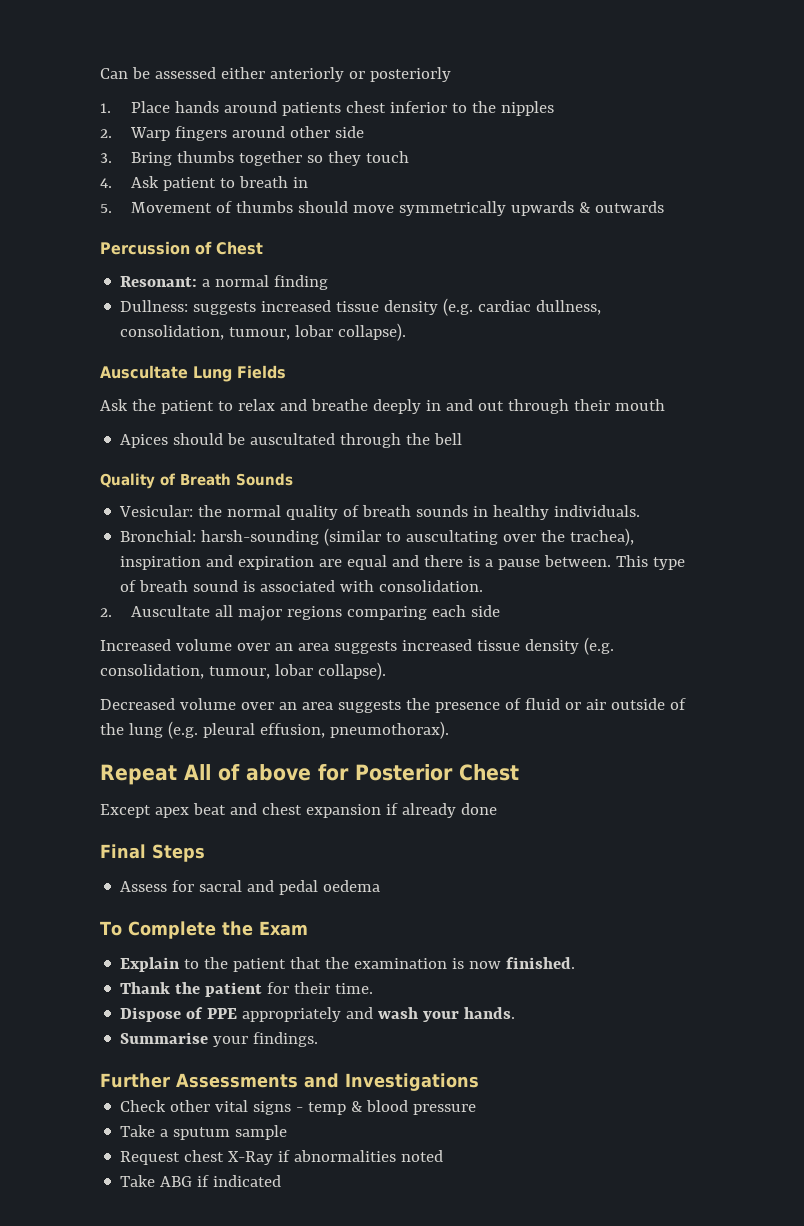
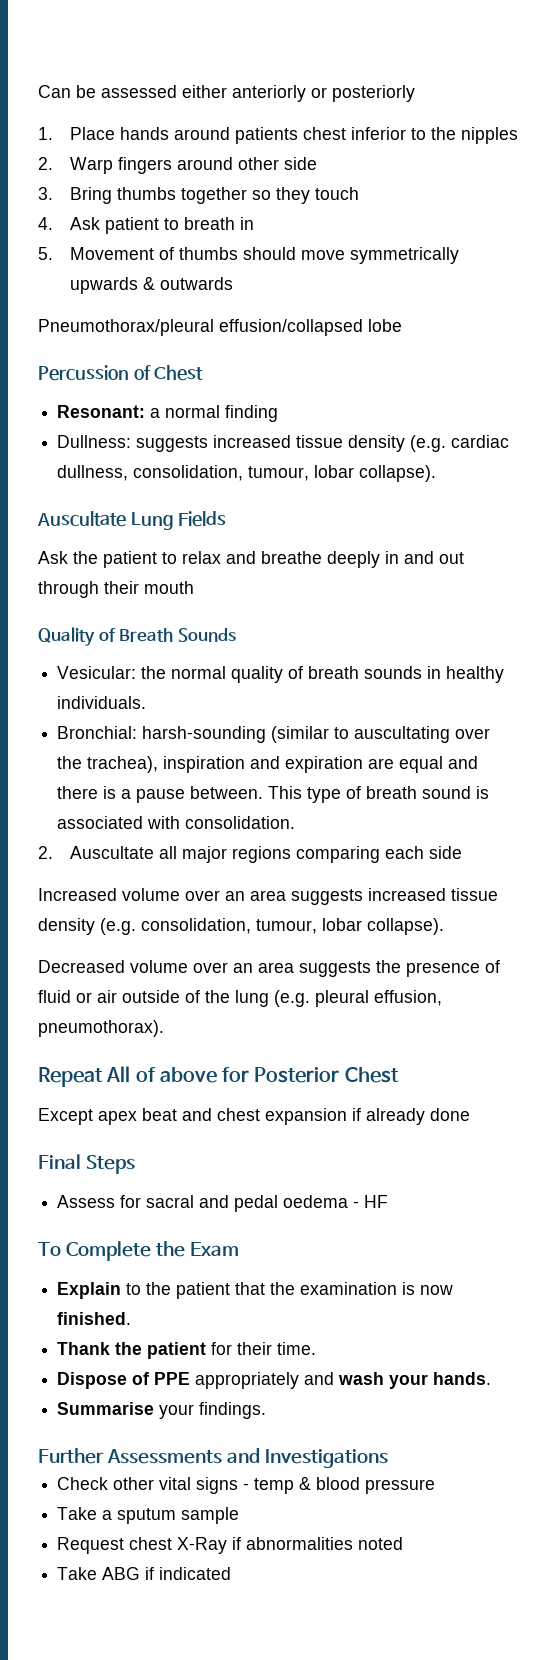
+ Pneumothorax/pleural effusion/collapsed lobe
- Apices should be auscultated through the bell
- Assess for sacral and pedal oedema
+ Assess for sacral and pedal oedema - HF

